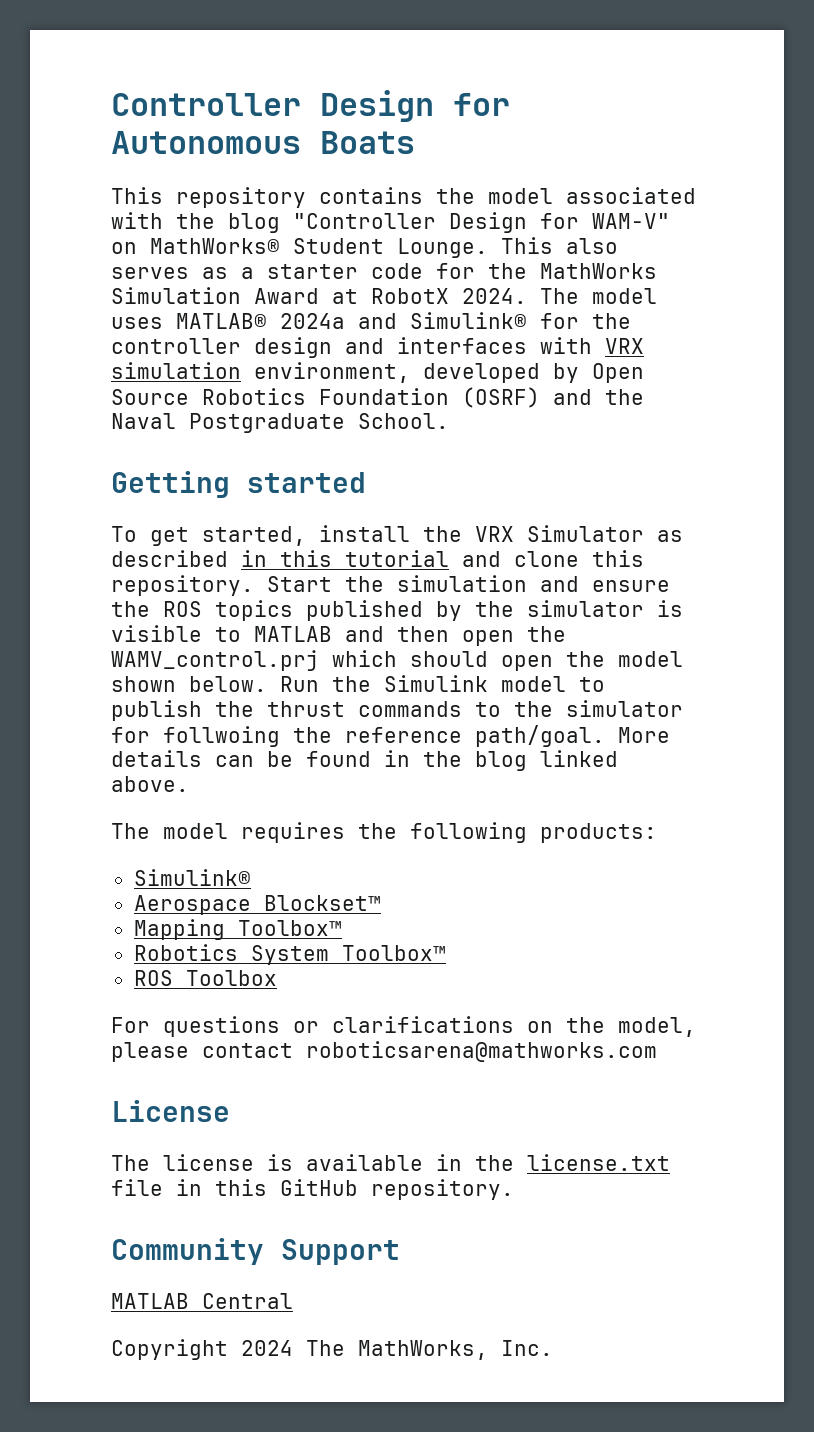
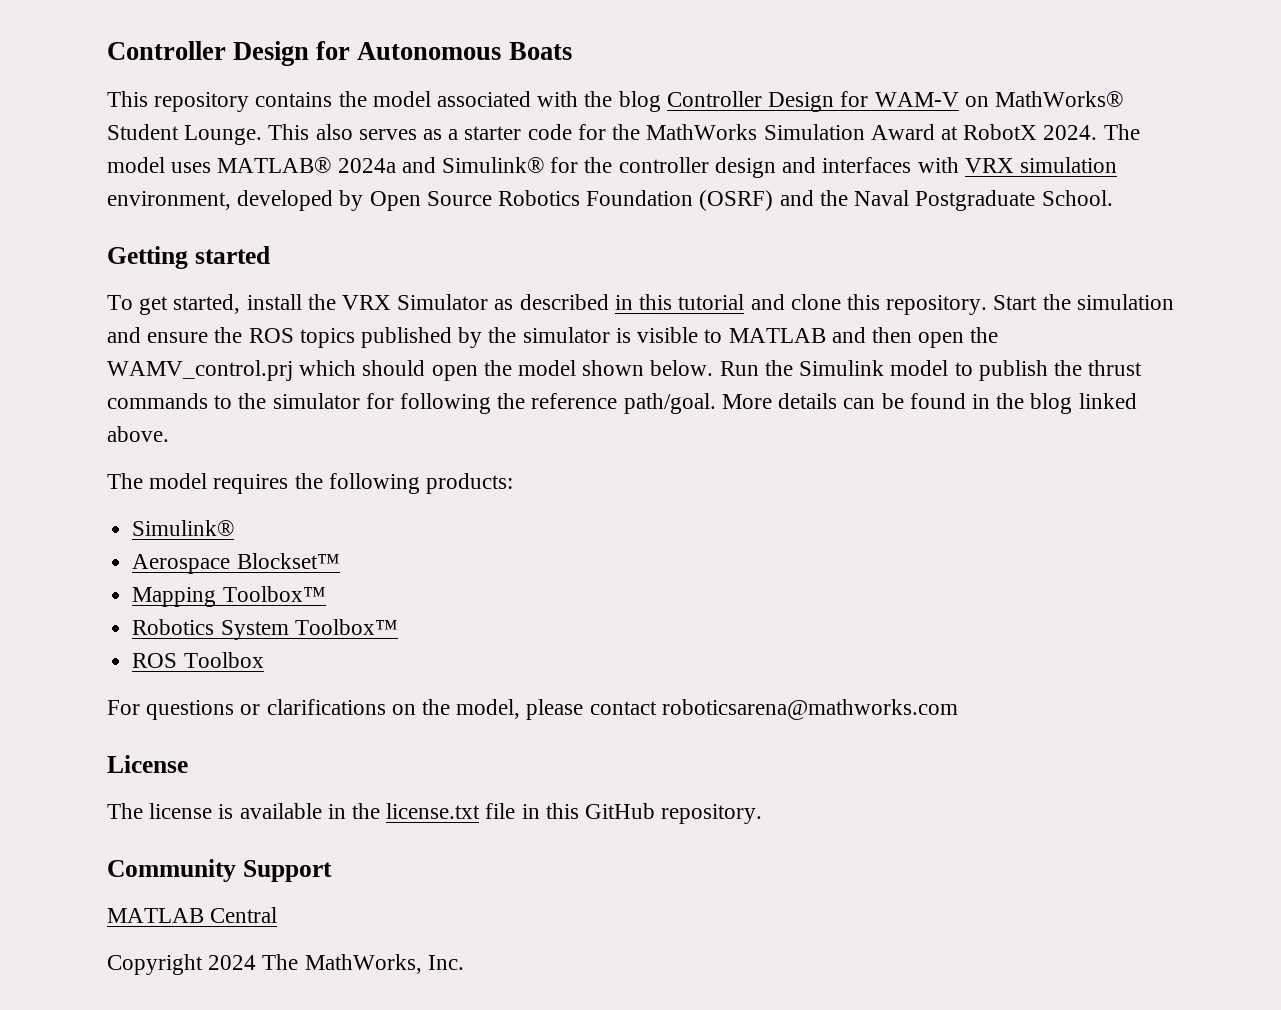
- This repository contains the model associated with the blog "Controller Design for WAM-V" on MathWorks® Student Lounge.
+ This repository contains the model associated with the blog Controller Design for WAM-V on MathWorks® Student Lounge.
- Run the Simulink model to publish the thrust commands to the simulator for follwoing the reference path/goal.
+ Run the Simulink model to publish the thrust commands to the simulator for following the reference path/goal.

